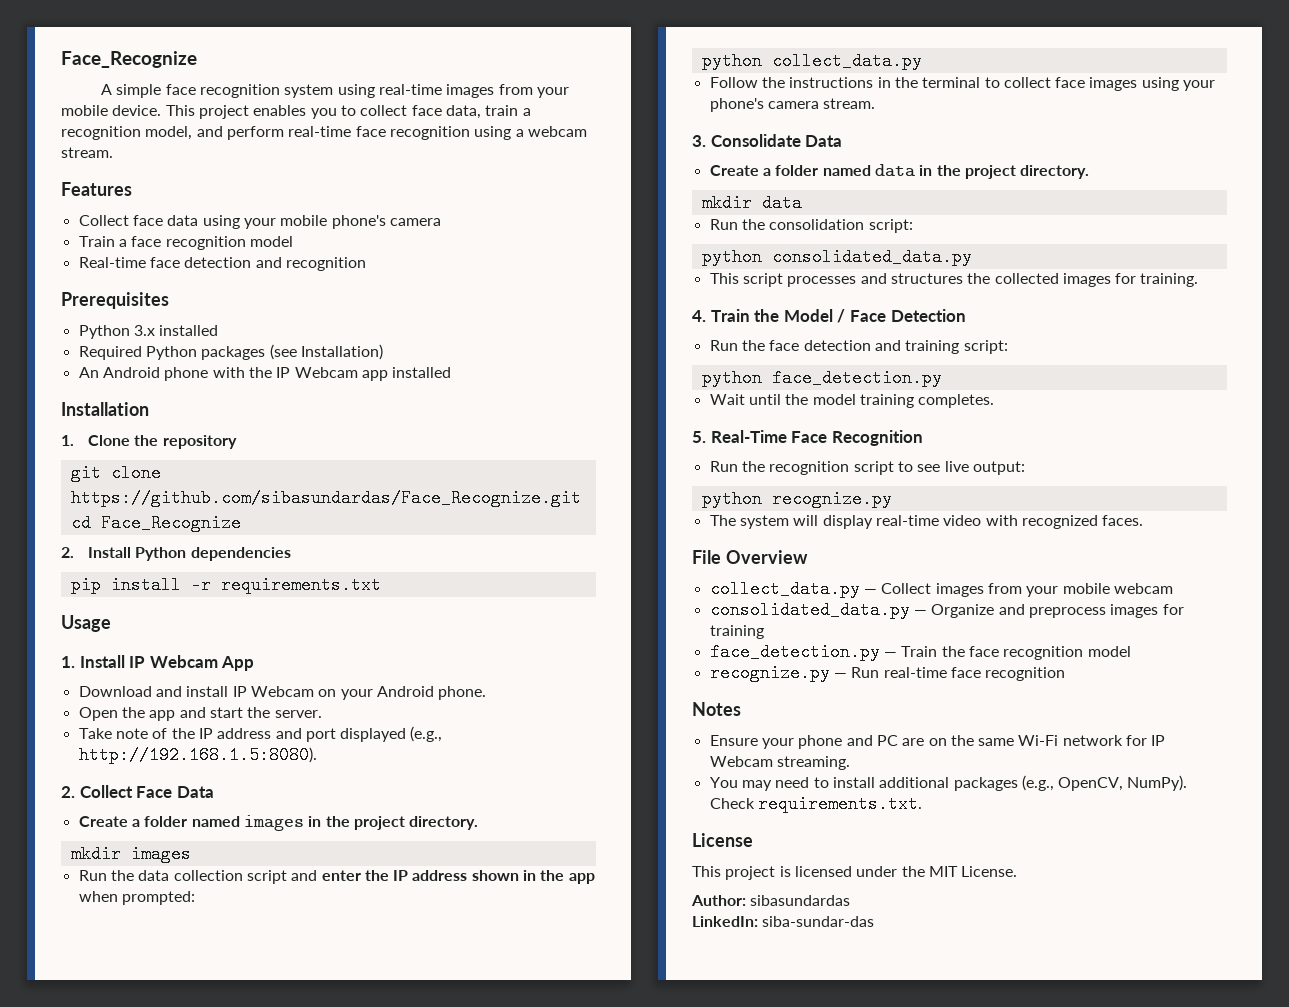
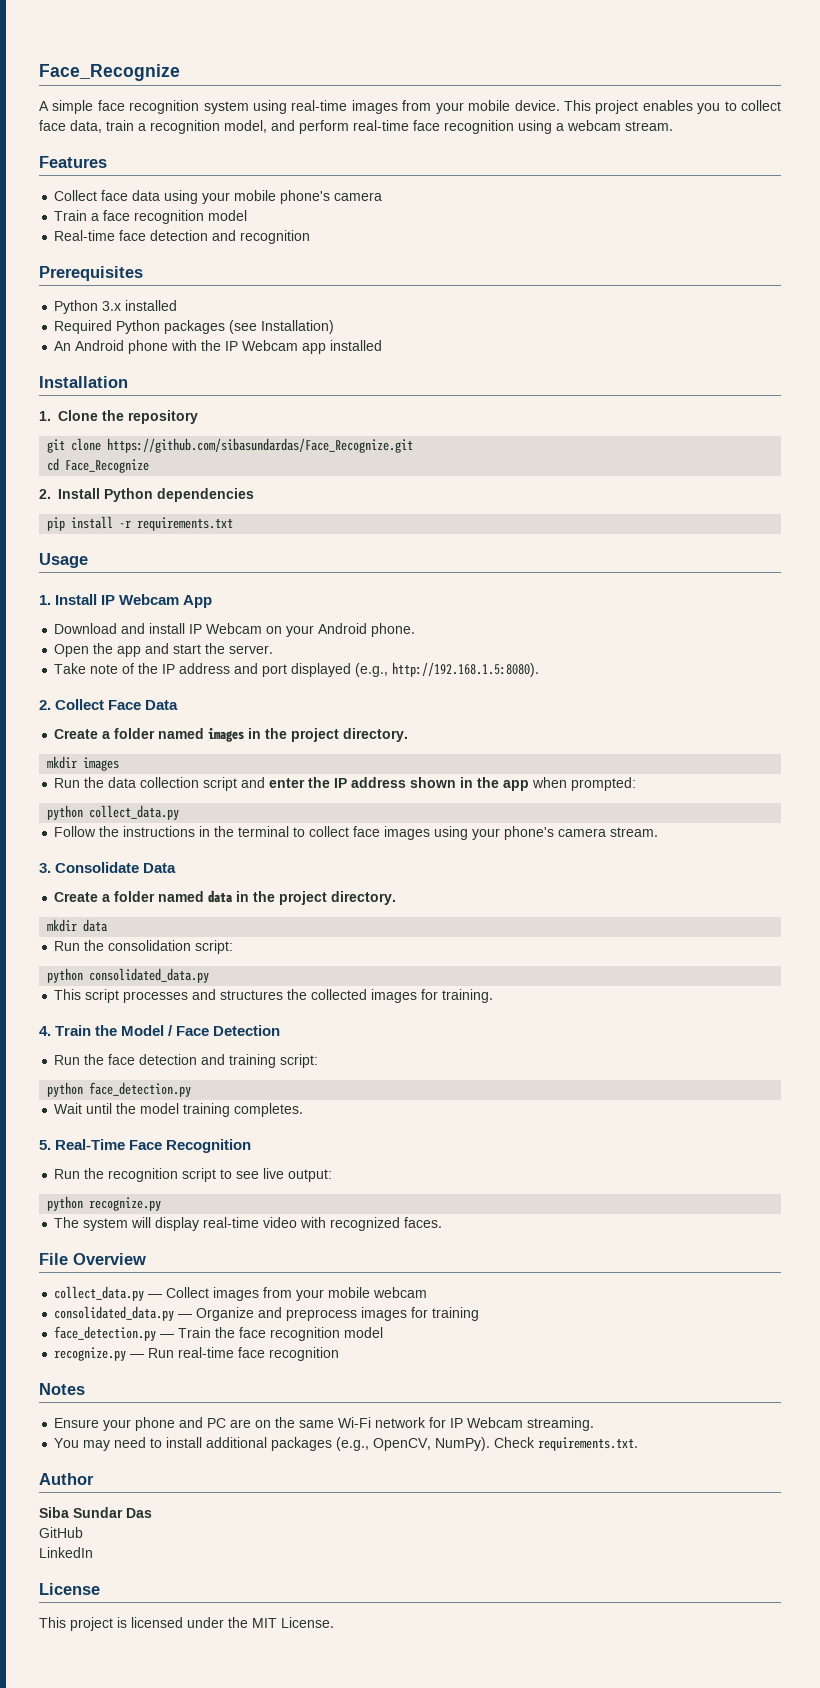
+ Author
+ Siba Sundar Das
+ GitHub
+ LinkedIn
- Author: sibasundardas
- LinkedIn: siba-sundar-das

